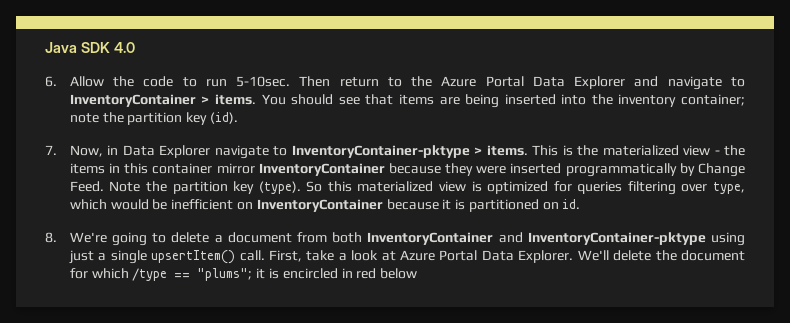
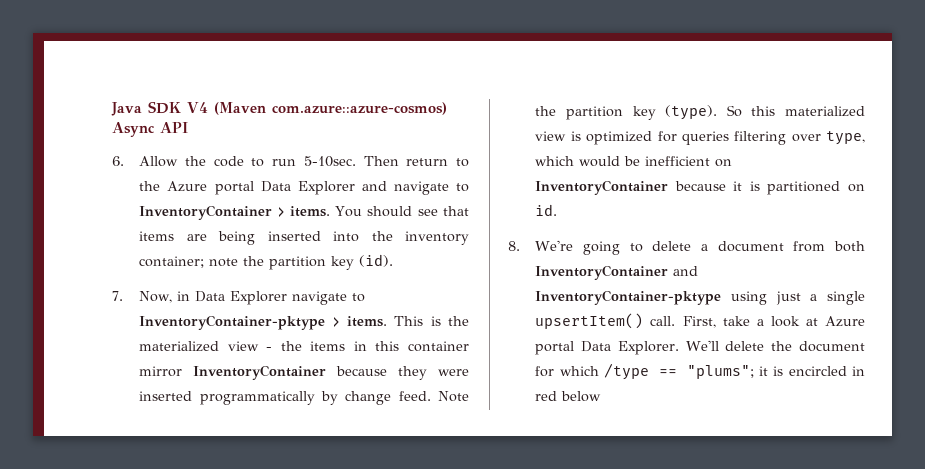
- Java SDK 4.0
+ Java SDK V4 (Maven com.azure::azure-cosmos) Async API
- Then return to the Azure Portal Data Explorer and navigate to InventoryContainer > items.
+ Then return to the Azure portal Data Explorer and navigate to InventoryContainer > items.
- This is the materialized view - the items in this container mirror InventoryContainer because they were inserted programmatically by Change Feed.
+ This is the materialized view - the items in this container mirror InventoryContainer because they were inserted programmatically by change feed.
- First, take a look at Azure Portal Data Explorer.
+ First, take a look at Azure portal Data Explorer.

